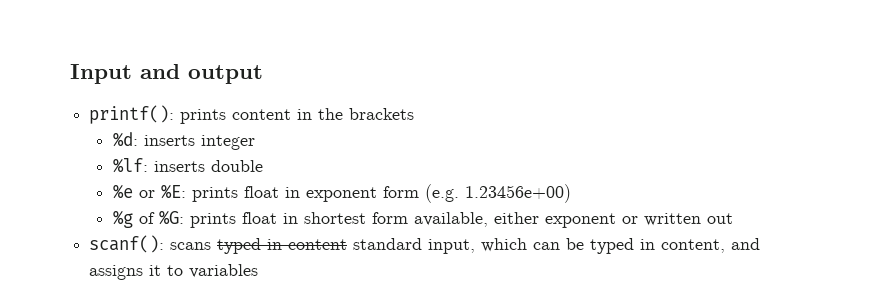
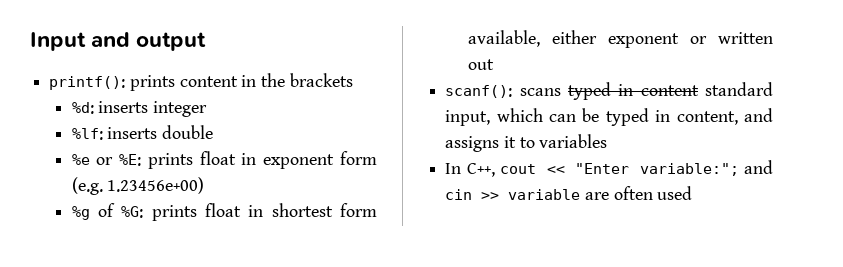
+ In C++, cout << "Enter variable:"; and cin >> variable are often used

